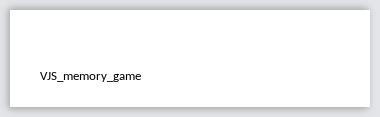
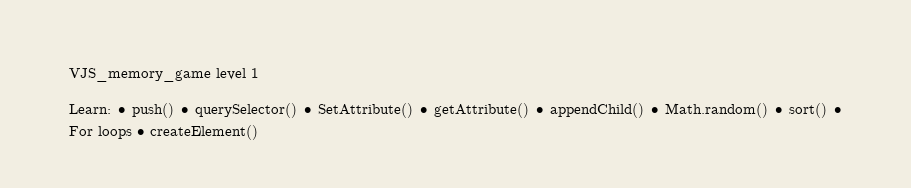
- VJS_memory_game
+ VJS_memory_game level 1
+ Learn: • push() • querySelector() • SetAttribute() • getAttribute() • appendChild() • Math.random() • sort() • For loops • createElement()

